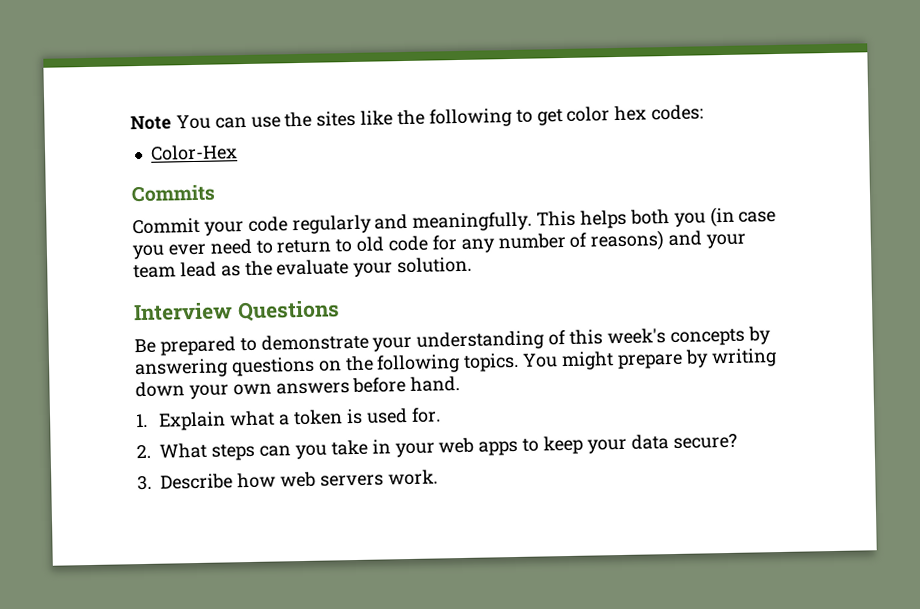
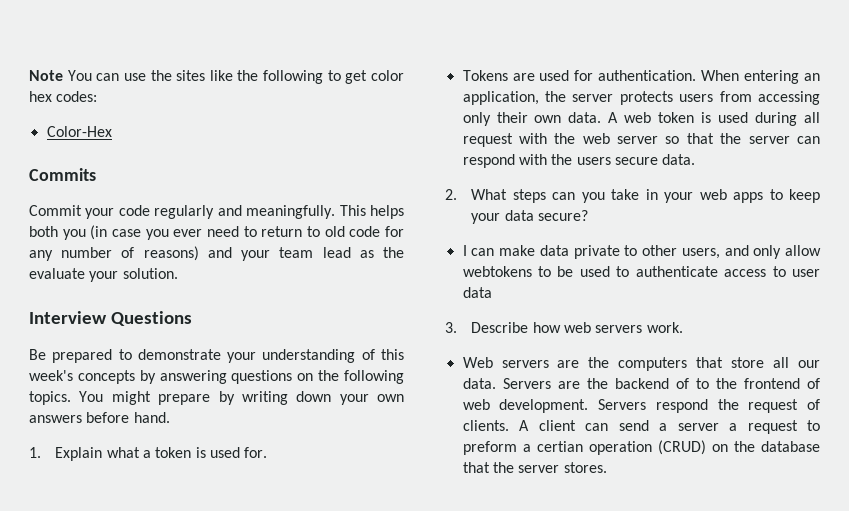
+ Tokens are used for authentication. When entering an application, the server protects users from accessing only their own data. A web token is used during all request with the web server so that the server can respond with the users secure data.
+ I can make data private to other users, and only allow webtokens to be used to authenticate access to user data
+ Web servers are the computers that store all our data. Servers are the backend of to the frontend of web development. Servers respond the request of clients. A client can send a server a request to preform a certian operation (CRUD) on the database that the server stores.

